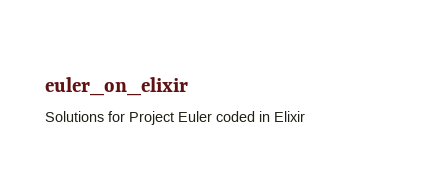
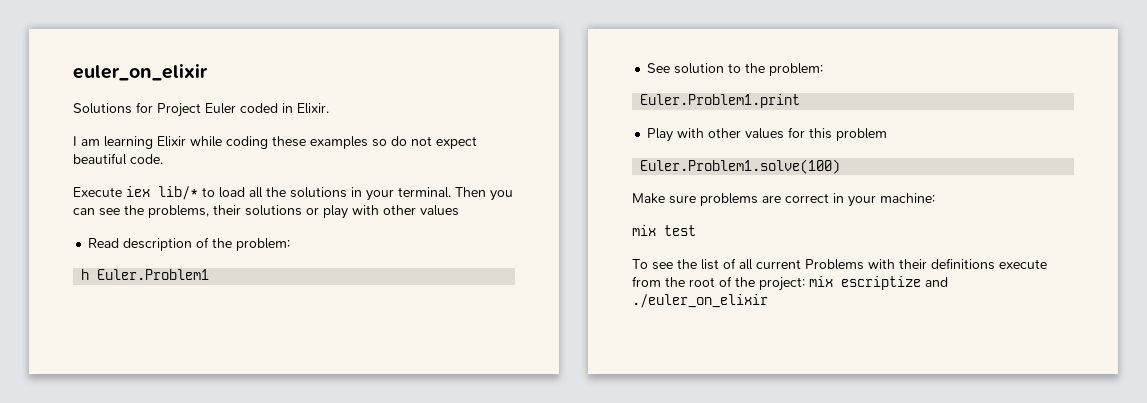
- Solutions for Project Euler coded in Elixir
+ Solutions for Project Euler coded in Elixir.
+ I am learning Elixir while coding these examples so do not expect beautiful code.
+ Execute iex lib/* to load all the solutions in your terminal. Then you can see the problems, their solutions or play with other values
+ Read description of the problem:
+ h Euler.Problem1
+ See solution to the problem:
+ Euler.Problem1.print
+ Play with other values for this problem
+ Euler.Problem1.solve(100)
+ Make sure problems are correct in your machine:
+ mix test
+ To see the list of all current Problems with their definitions execute from the root of the project: mix escriptize and ./euler_on_elixir

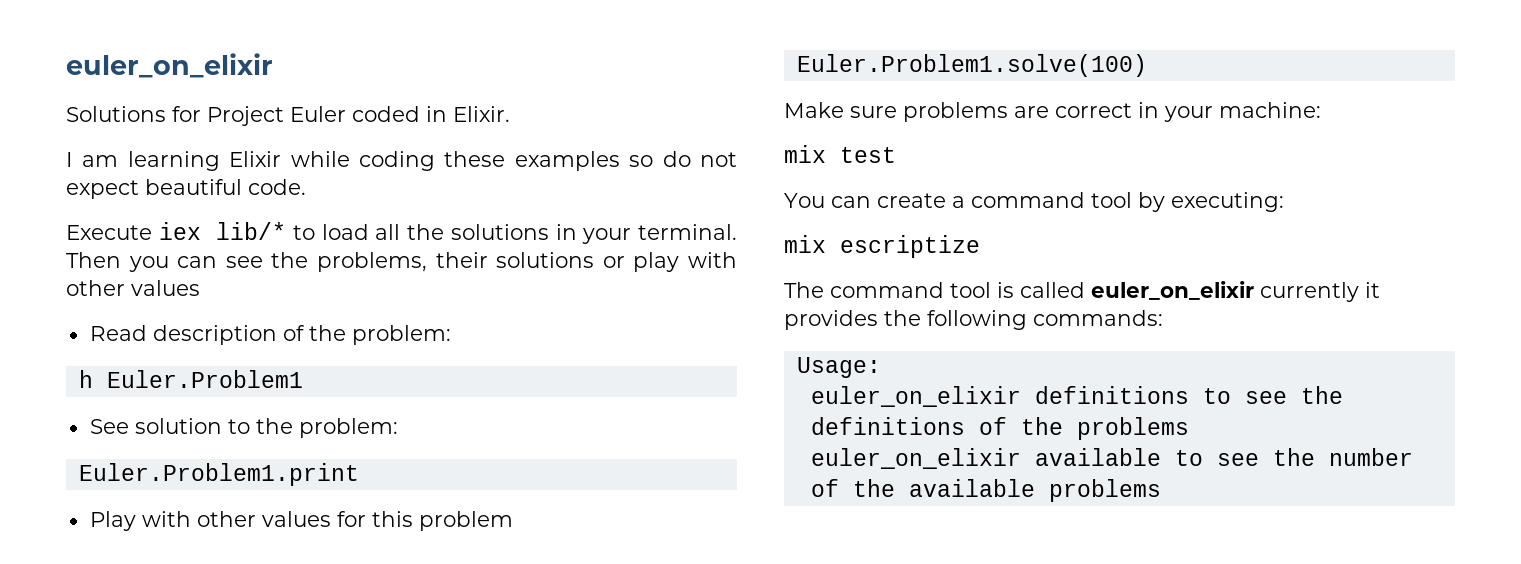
- To see the list of all current Problems with their definitions execute from the root of the project: mix escriptize and ./euler_on_elixir
+ You can create a command tool by executing:
+ mix escriptize
+ The command tool is called euler_on_elixir currently it provides the following commands:
+ Usage:
+ euler_on_elixir definitions to see the definitions of the problems
+ euler_on_elixir available to see the number of the available problems

